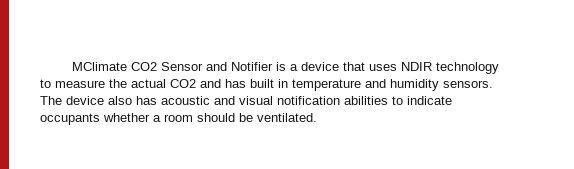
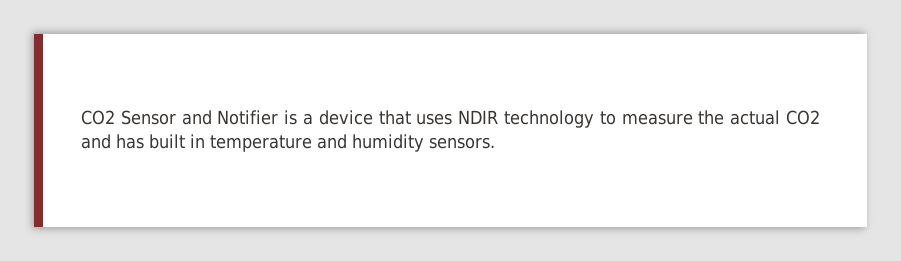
- MClimate CO2 Sensor and Notifier is a device that uses NDIR technology to measure the actual CO2 and has built in temperature and humidity sensors. The device also has acoustic and visual notification abilities to indicate occupants whether a room should be ventilated.
+ CO2 Sensor and Notifier is a device that uses NDIR technology to measure the actual CO2 and has built in temperature and humidity sensors.

